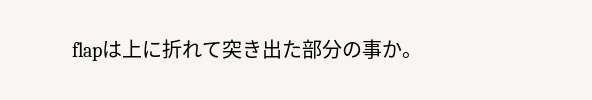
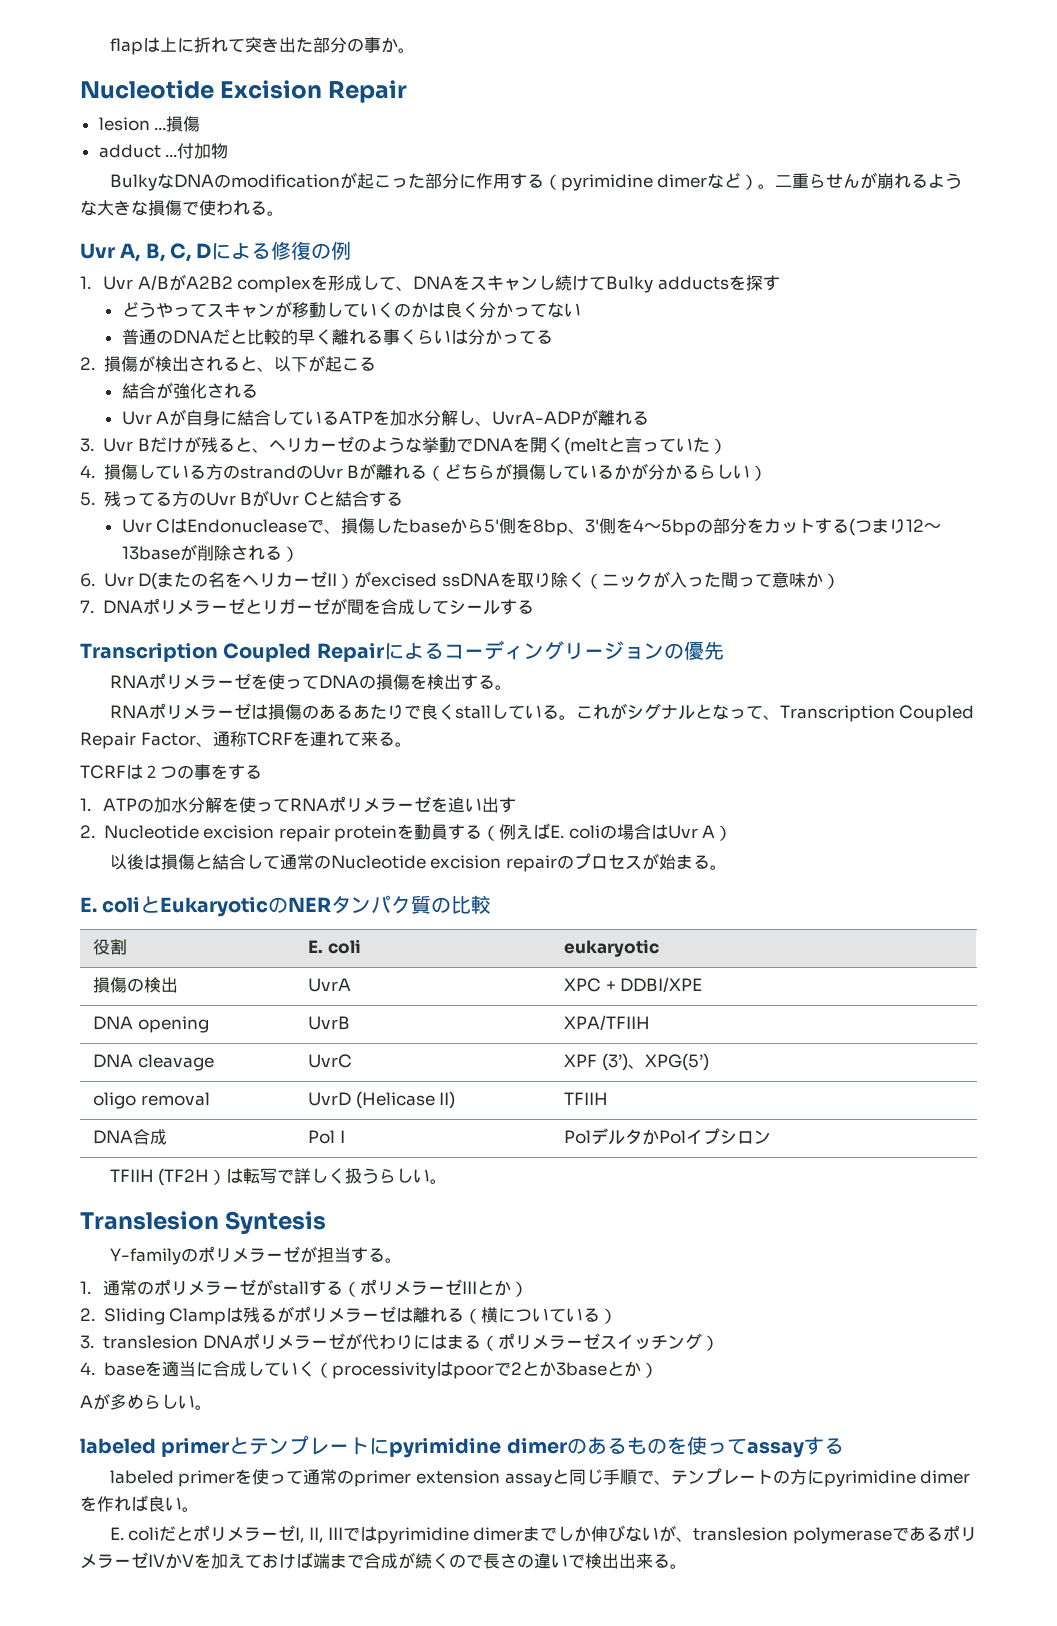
+ Nucleotide Excision Repair
+ lesion ...損傷
+ adduct ...付加物
+ BulkyなDNAのmodificationが起こった部分に作用する（pyrimidine dimerなど）。二重らせんが崩れるような大きな損傷で使われる。
+ Uvr A, B, C, Dによる修復の例
+ 1. Uvr A/BがA2B2 complexを形成して、DNAをスキャンし続けてBulky adductsを探す
+ どうやってスキャンが移動していくのかは良く分かってない
+ 普通のDNAだと比較的早く離れる事くらいは分かってる
+ 2.損傷が検出されると、以下が起こる
+ 結合が強化される
+ Uvr Aが自身に結合しているATPを加水分解し、UvrA-ADPが離れる
+ 3. Uvr Bだけが残ると、ヘリカーゼのような挙動でDNAを開く(meltと言っていた）
+ 4.損傷している方のstrandのUvr Bが離れる（どちらが損傷しているかが分かるらしい）
+ 5.残ってる方のUvr BがUvr Cと結合する
+ Uvr CはEndonucleaseで、損傷したbaseから5'側を8bp、3'側を4〜5bpの部分をカットする(つまり12〜13baseが削除される）
+ 6. Uvr D(またの名をヘリカーゼII）がexcised ssDNAを取り除く（ニックが入った間って意味か）
+ 7. DNAポリメラーゼとリガーゼが間を合成してシールする
+ Transcription Coupled Repairによるコーディングリージョンの優先
+ RNAポリメラーゼを使ってDNAの損傷を検出する。
+ RNAポリメラーゼは損傷のあるあたりで良くstallしている。これがシグナルとなって、Transcription Coupled Repair Factor、通称TCRFを連れて来る。
+ TCRFは２つの事をする
+ 1. ATPの加水分解を使ってRNAポリメラーゼを追い出す
+ 2. Nucleotide excision repair proteinを動員する（例えばE. coliの場合はUvr A）
+ 以後は損傷と結合して通常のNucleotide excision repairのプロセスが始まる。
+ E. coliとEukaryoticのNERタンパク質の比較
+ 役割 | E. coli | eukaryotic
+ 損傷の検出 | UvrA | XPC + DDBI/XPE
+ DNA opening | UvrB | XPA/TFIIH
+ DNA cleavage | UvrC | XPF (3’)、XPG(5’)
+ oligo removal | UvrD (Helicase II) | TFIIH
+ DNA合成 | Pol I | PolデルタかPolイプシロン
+ TFIIH (TF2H）は転写で詳しく扱うらしい。
+ Translesion Syntesis
+ Y-familyのポリメラーゼが担当する。
+ 1.通常のポリメラーゼがstallする（ポリメラーゼIIIとか）
+ 2. Sliding Clampは残るがポリメラーゼは離れる（横についている）
+ 3. translesion DNAポリメラーゼが代わりにはまる（ポリメラーゼスイッチング）
+ 4. baseを適当に合成していく（processivityはpoorで2とか3baseとか）
+ Aが多めらしい。
+ labeled primerとテンプレートにpyrimidine dimerのあるものを使ってassayする
+ labeled primerを使って通常のprimer extension assayと同じ手順で、テンプレートの方にpyrimidine dimerを作れば良い。
+ E. coliだとポリメラーゼI, II, IIIではpyrimidine dimerまでしか伸びないが、translesion polymeraseであるポリメラーゼIVかVを加えておけば端まで合成が続くので長さの違いで検出出来る。

